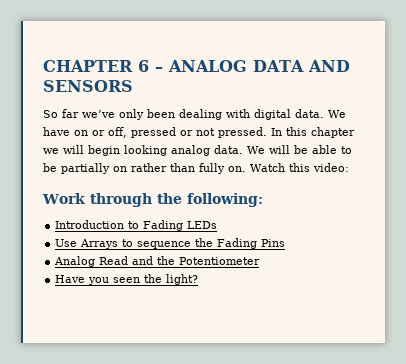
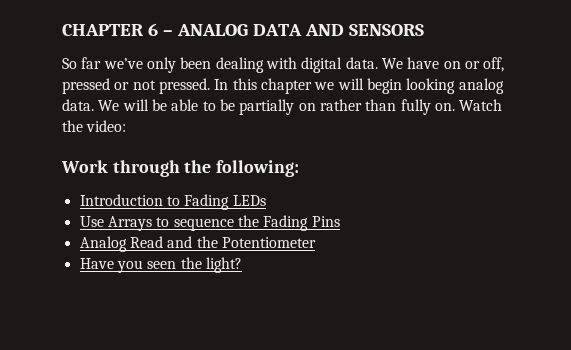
- Watch this video:
+ Watch the video:

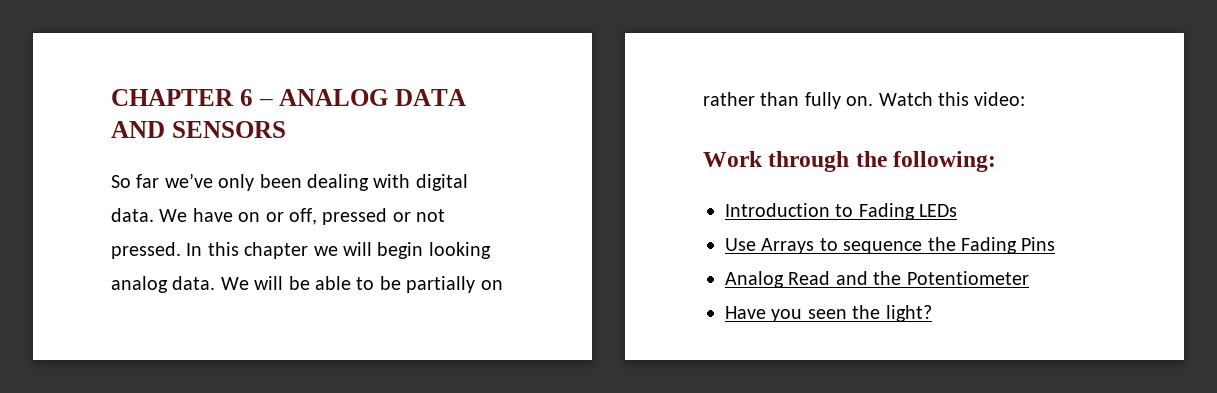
- Watch the video:
+ Watch this video:

